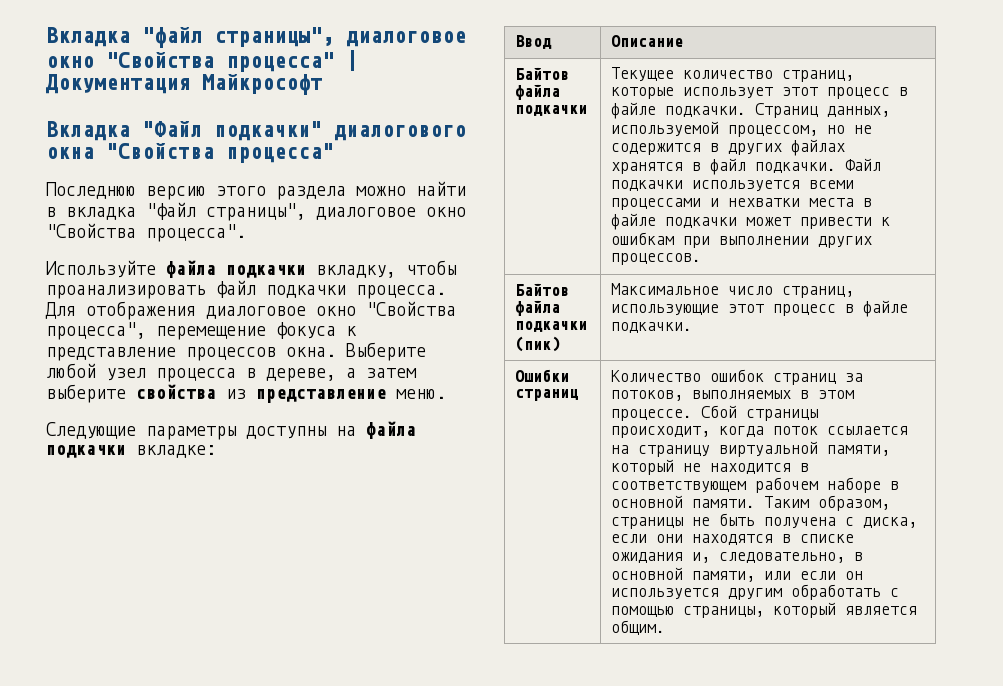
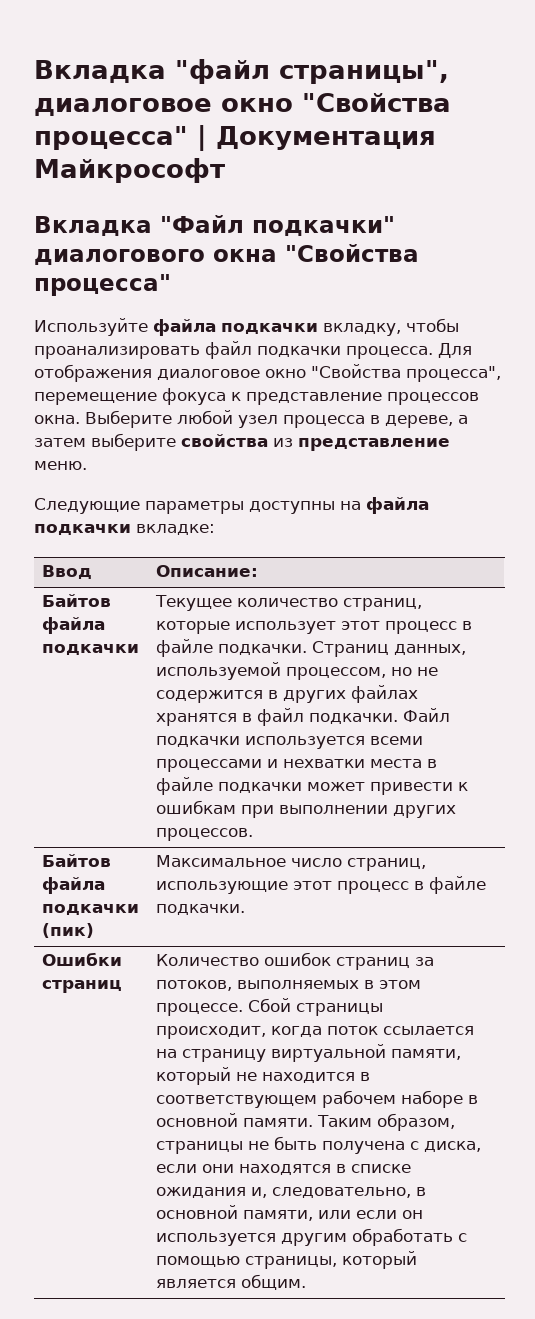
- Последнюю версию этого раздела можно найти в вкладка "файл страницы", диалоговое окно "Свойства процесса".
- Ввод | Описание
+ Ввод | Описание:

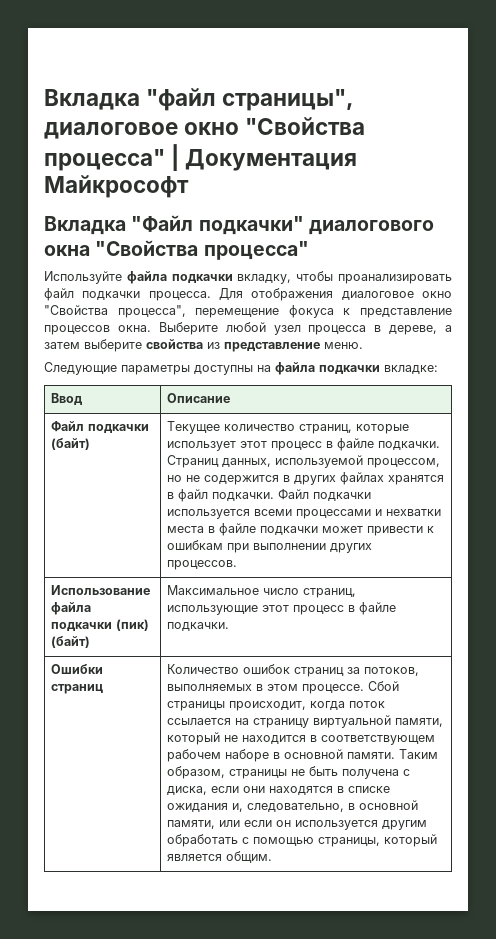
- Ввод | Описание:
- Байтов файла подкачки
+ Ввод | Описание
+ Файл подкачки (байт)
- Байтов файла подкачки (пик) | Максимальное число страниц, использующие этот процесс в файле подкачки.
+ Использование файла подкачки (пик) (байт) | Максимальное число страниц, использующие этот процесс в файле подкачки.

